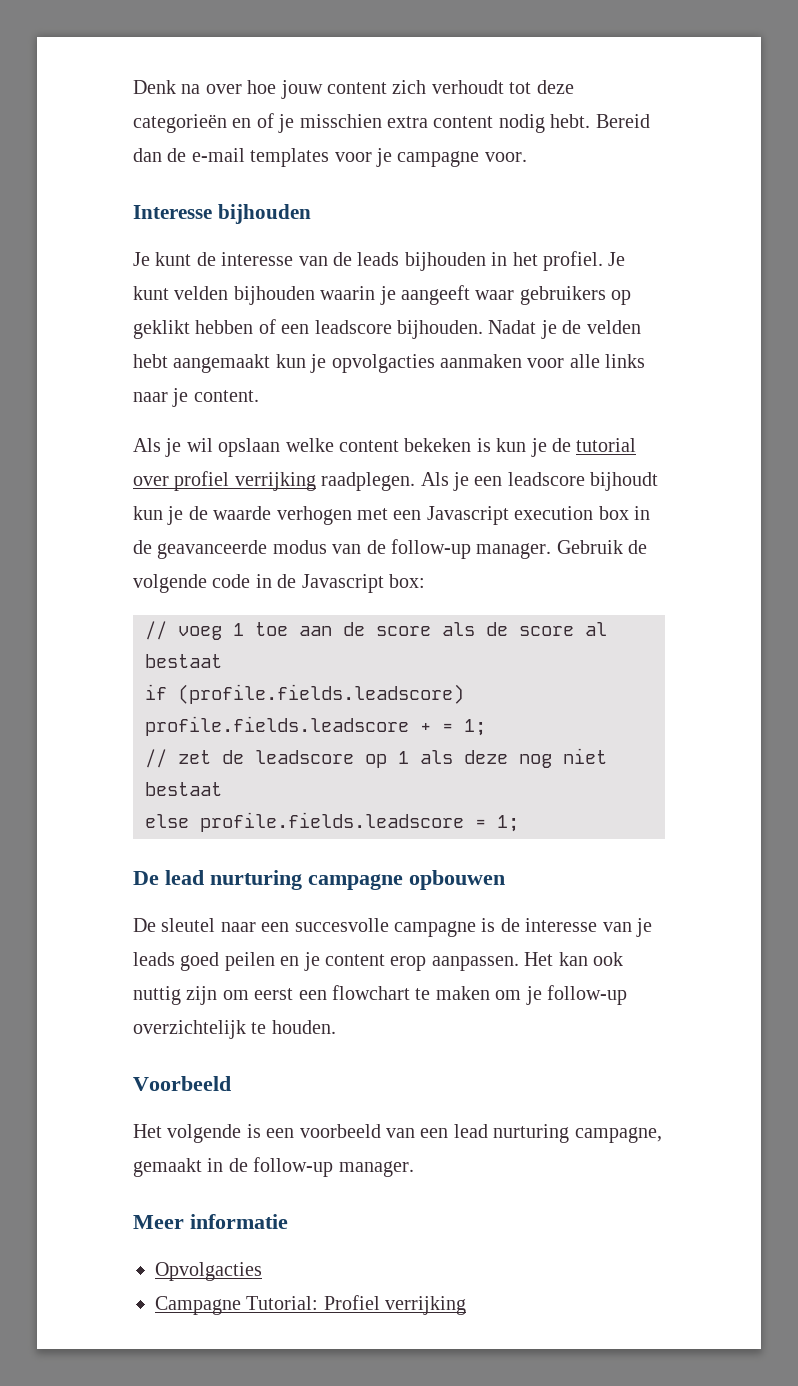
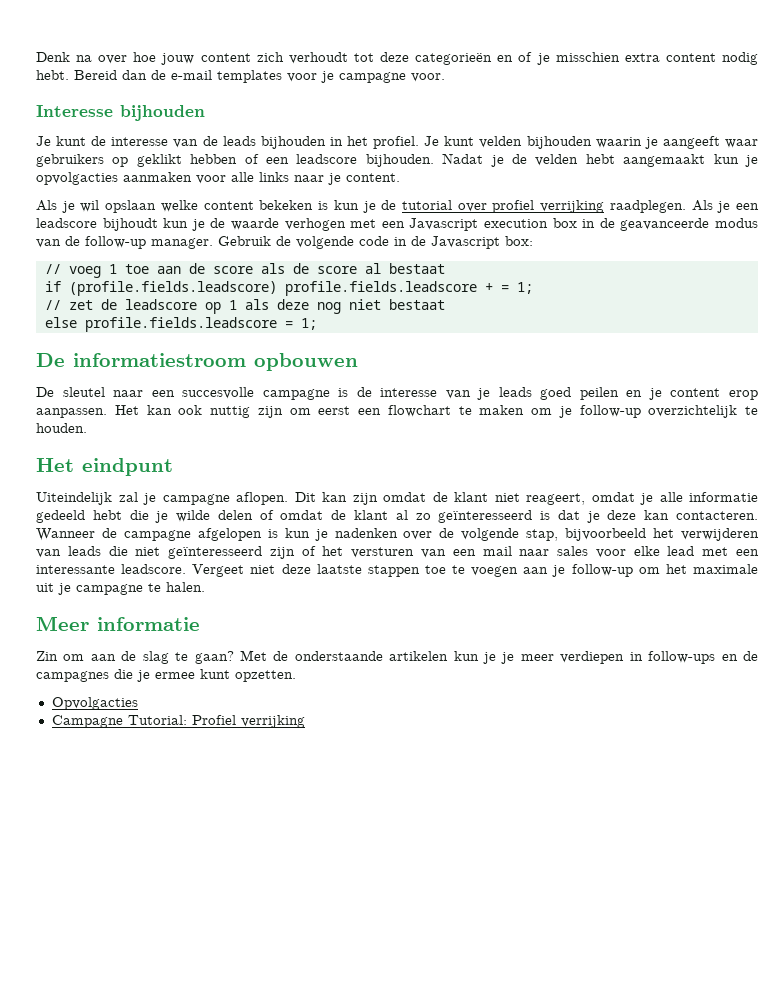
- De lead nurturing campagne opbouwen
+ De informatiestroom opbouwen
- Voorbeeld
- Het volgende is een voorbeeld van een lead nurturing campagne, gemaakt in de follow-up manager.
+ Het eindpunt
+ Uiteindelijk zal je campagne aflopen. Dit kan zijn omdat de klant niet reageert, omdat je alle informatie gedeeld hebt die je wilde delen of omdat de klant al zo geïnteresseerd is dat je deze kan contacteren. Wanneer de campagne afgelopen is kun je nadenken over de volgende stap, bijvoorbeeld het verwijderen van leads die niet geïnteresseerd zijn of het versturen van een mail naar sales voor elke lead met een interessante leadscore. Vergeet niet deze laatste stappen toe te voegen aan je follow-up om het maximale uit je campagne te halen.
  Meer informatie
+ Zin om aan de slag te gaan? Met de onderstaande artikelen kun je je meer verdiepen in follow-ups en de campagnes die je ermee kunt opzetten.

